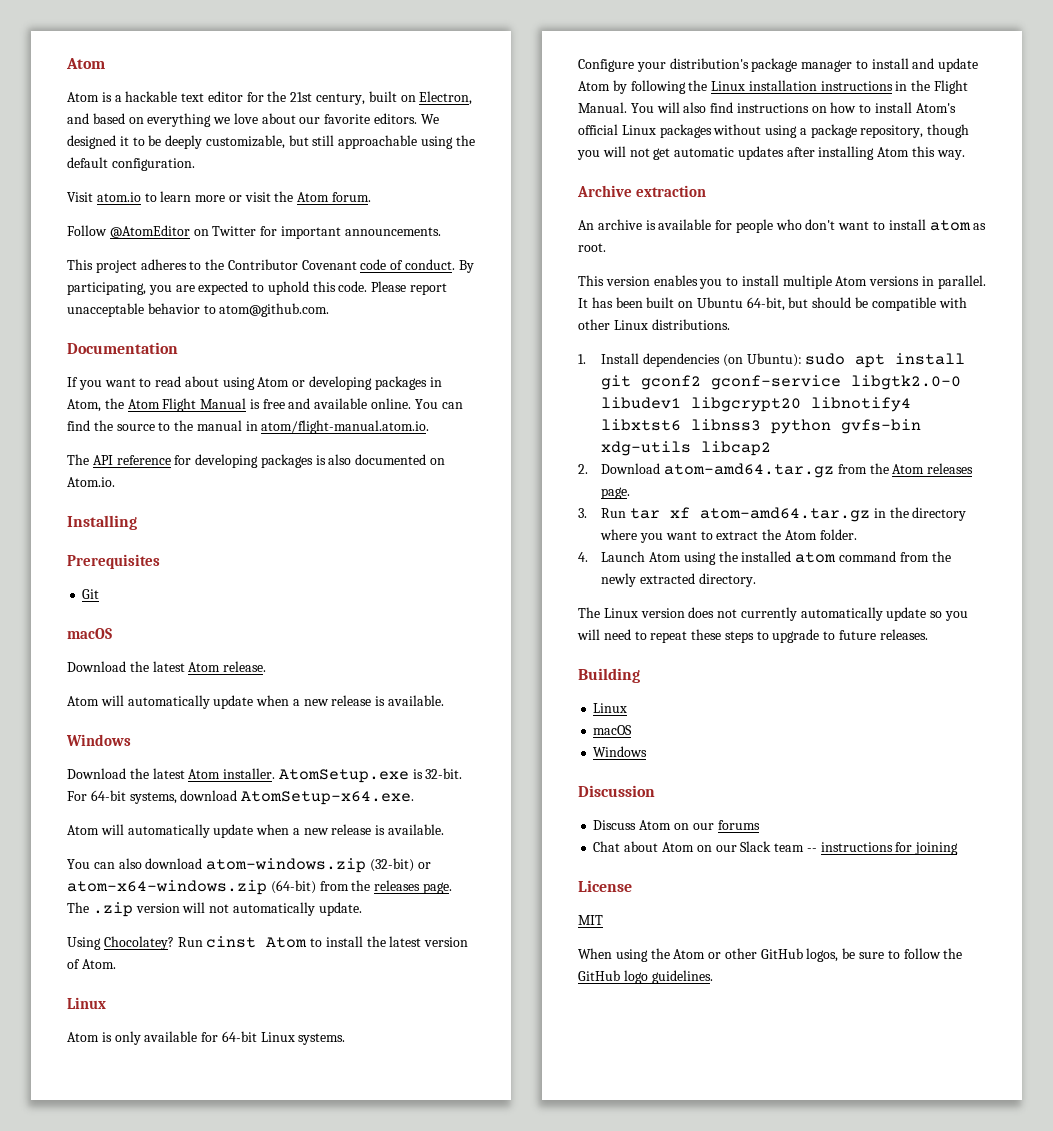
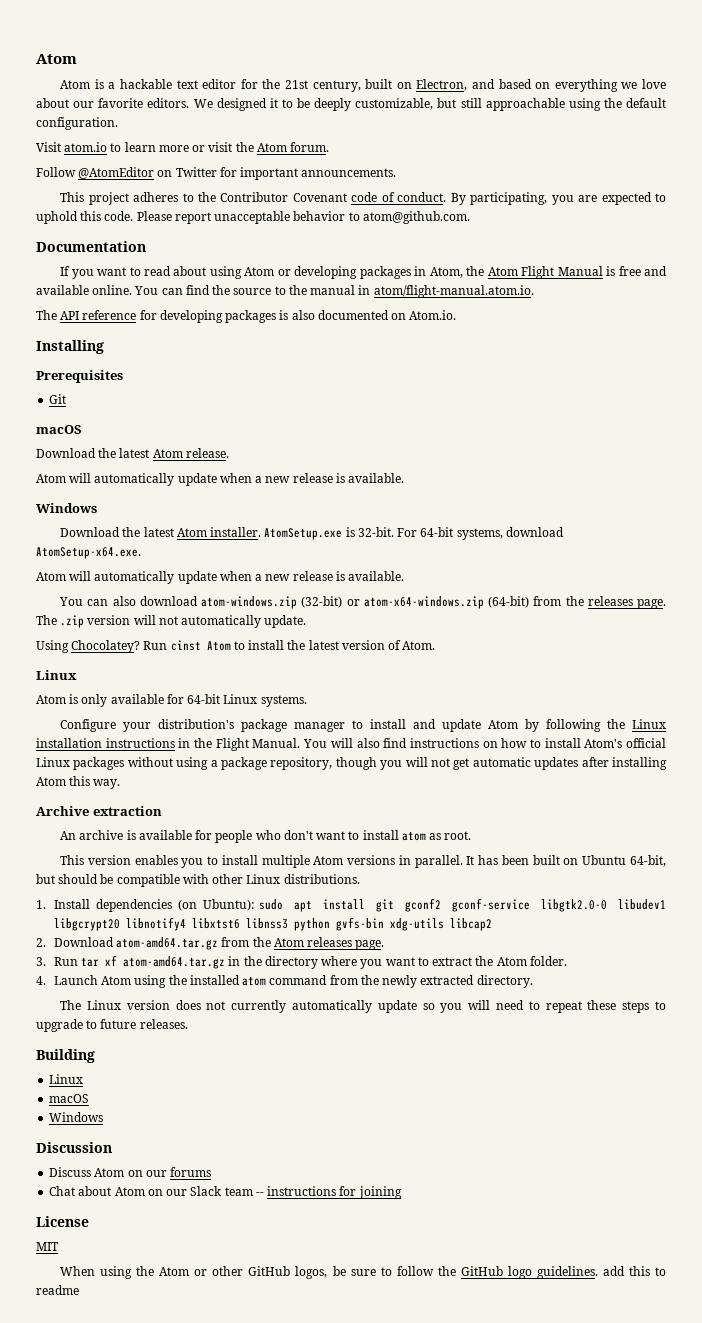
- When using the Atom or other GitHub logos, be sure to follow the GitHub logo guidelines.
+ When using the Atom or other GitHub logos, be sure to follow the GitHub logo guidelines. add this to readme

